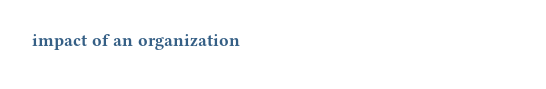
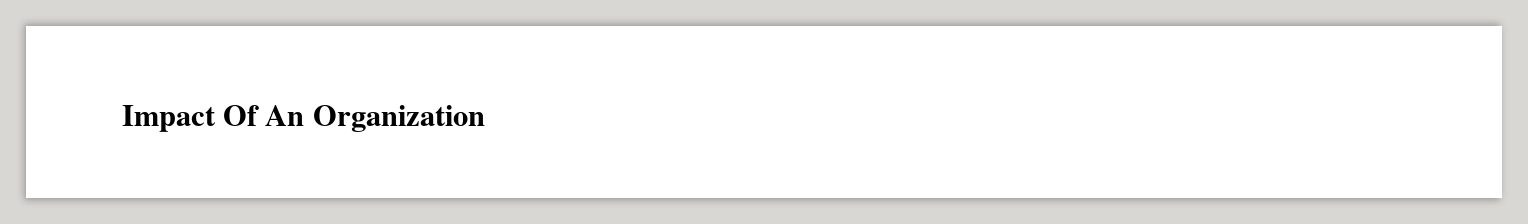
- impact of an organization
+ Impact Of An Organization

